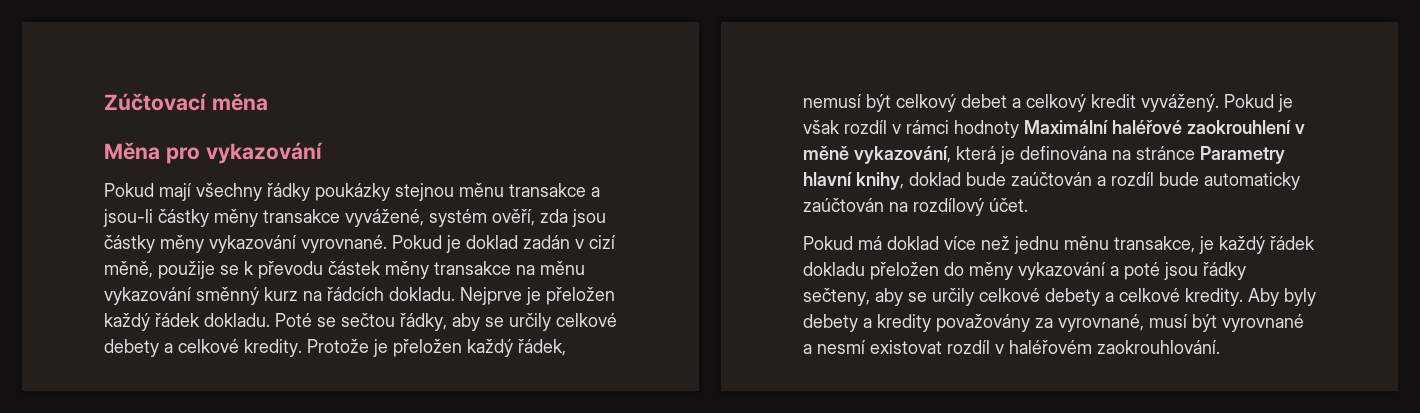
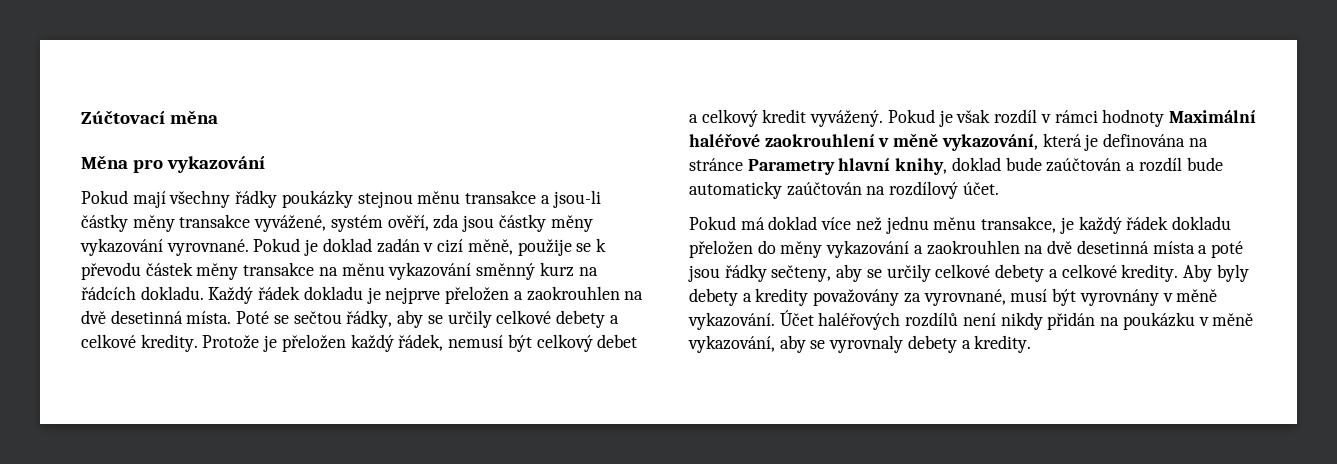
- Nejprve je přeložen každý řádek dokladu.
+ Každý řádek dokladu je nejprve přeložen a zaokrouhlen na dvě desetinná místa.
- Pokud má doklad více než jednu měnu transakce, je každý řádek dokladu přeložen do měny vykazování a poté jsou řádky sečteny, aby se určily celkové debety a celkové kredity.
+ Pokud má doklad více než jednu měnu transakce, je každý řádek dokladu přeložen do měny vykazování a zaokrouhlen na dvě desetinná místa a poté jsou řádky sečteny, aby se určily celkové debety a celkové kredity.
- Aby byly debety a kredity považovány za vyrovnané, musí být vyrovnané a nesmí existovat rozdíl v haléřovém zaokrouhlování.
+ Aby byly debety a kredity považovány za vyrovnané, musí být vyrovnány v měně vykazování. Účet haléřových rozdílů není nikdy přidán na poukázku v měně vykazování, aby se vyrovnaly debety a kredity.

